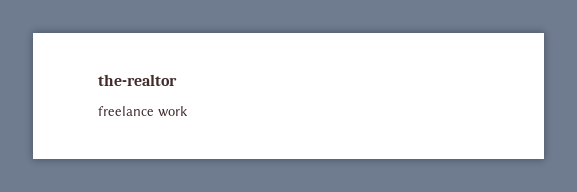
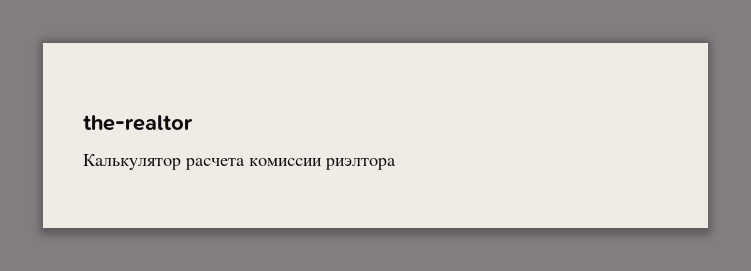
- freelance work
+ Калькулятор расчета комиссии риэлтора

